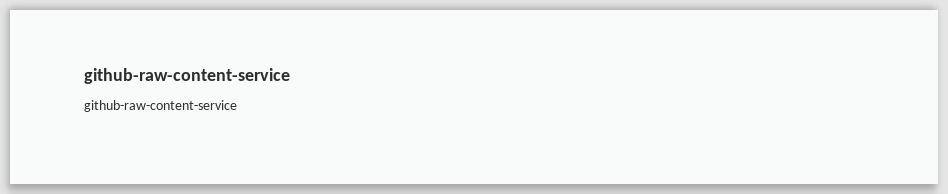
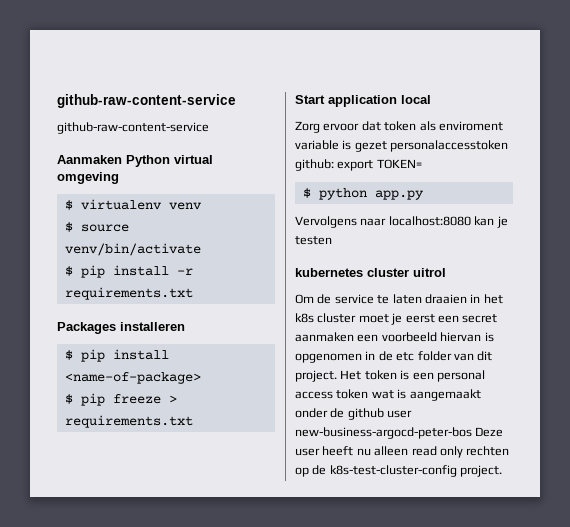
+ Aanmaken Python virtual omgeving
+ $ virtualenv venv
+ $ source venv/bin/activate
+ $ pip install -r requirements.txt
+ Packages installeren
+ $ pip install <name-of-package>
+ $ pip freeze > requirements.txt
+ Start application local
+ Zorg ervoor dat token als enviroment variable is gezet personalaccesstoken github: export TOKEN=
+ $ python app.py
+ Vervolgens naar localhost:8080 kan je testen
+ kubernetes cluster uitrol
+ Om de service te laten draaien in het k8s cluster moet je eerst een secret aanmaken een voorbeeld hiervan is opgenomen in de etc folder van dit project. Het token is een personal access token wat is aangemaakt onder de github user new-business-argocd-peter-bos Deze user heeft nu alleen read only rechten op de k8s-test-cluster-config project.

